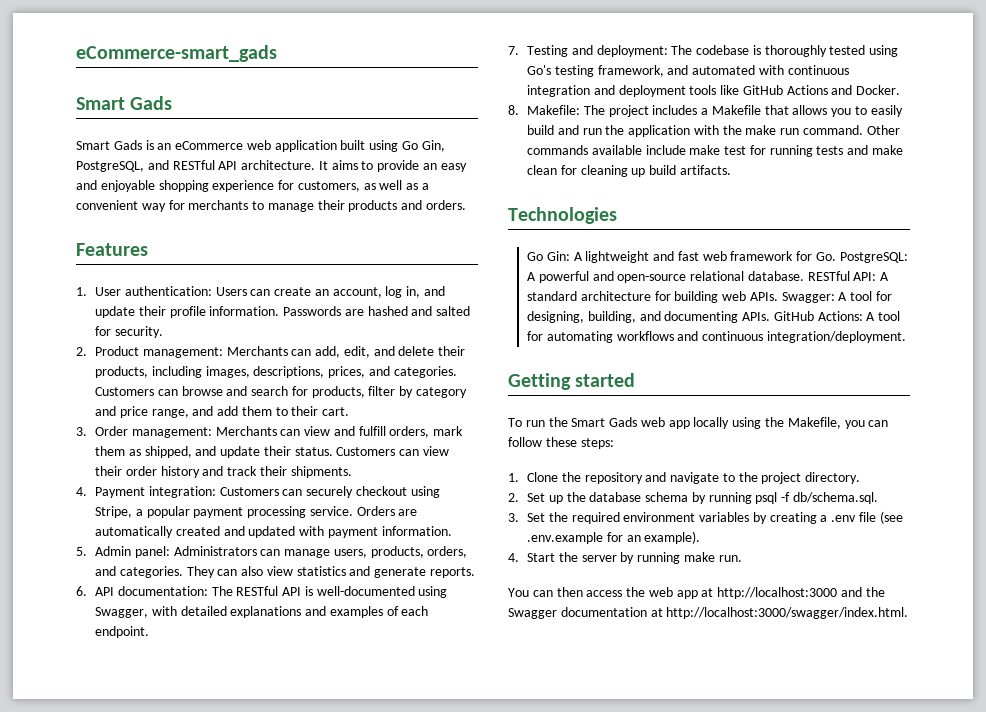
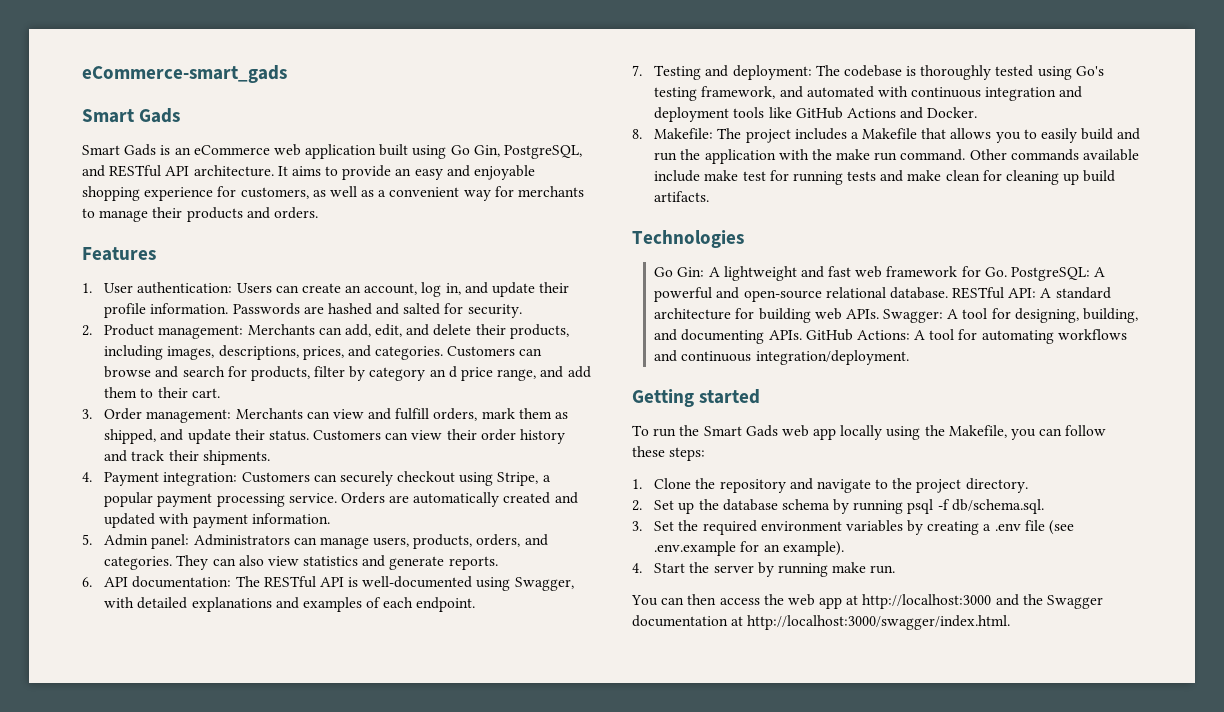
- Customers can browse and search for products, filter by category and price range, and add them to their cart.
+ Customers can browse and search for products, filter by category an d price range, and add them to their cart.

